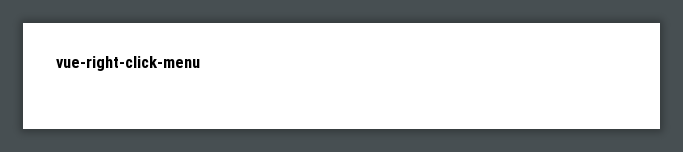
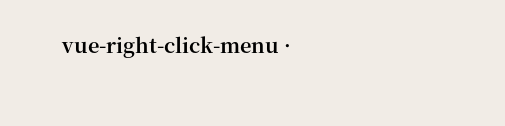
- vue-right-click-menu
+ vue-right-click-menu ·

